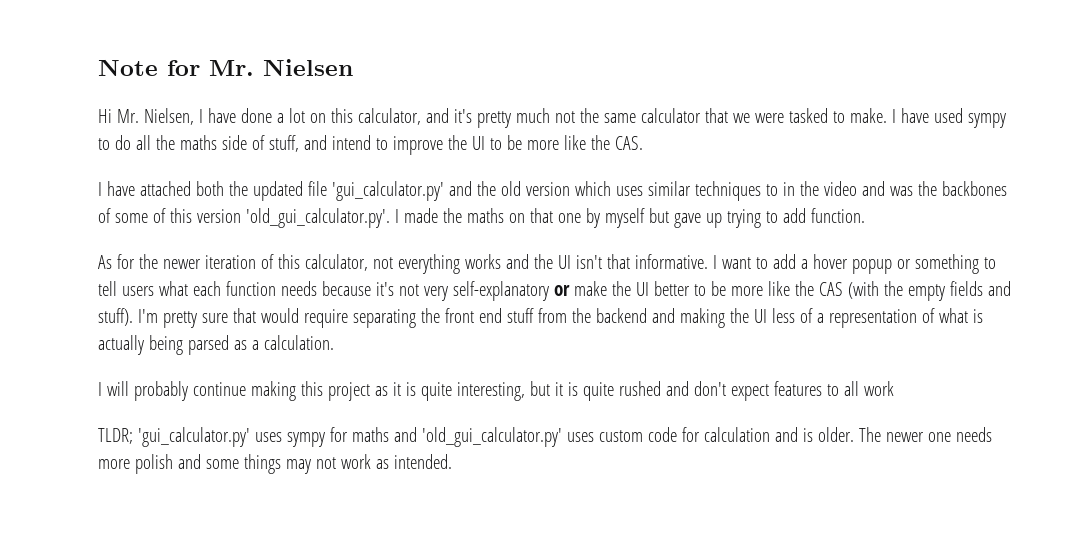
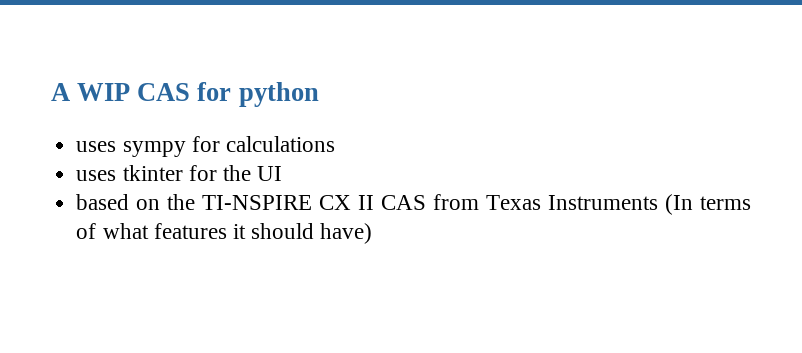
- Note for Mr. Nielsen
- Hi Mr. Nielsen, I have done a lot on this calculator, and it's pretty much not the same calculator that we were tasked to make. I have used sympy to do all the maths side of stuff, and intend to improve the UI to be more like the CAS.
- I have attached both the updated file 'gui_calculator.py' and the old version which uses similar techniques to in the video and was the backbones of some of this version 'old_gui_calculator.py'. I made the maths on that one by myself but gave up trying to add function.
- As for the newer iteration of this calculator, not everything works and the UI isn't that informative. I want to add a hover popup or something to tell users what each function needs because it's not very self-explanatory or make the UI better to be more like the CAS (with the empty fields and stuff). I'm pretty sure that would require separating the front end stuff from the backend and making the UI less of a representation of what is actually being parsed as a calculation.
- I will probably continue making this project as it is quite interesting, but it is quite rushed and don't expect features to all work
- TLDR; 'gui_calculator.py' uses sympy for maths and 'old_gui_calculator.py' uses custom code for calculation and is older. The newer one needs more polish and some things may not work as intended.
+ A WIP CAS for python
+ uses sympy for calculations
+ uses tkinter for the UI
+ based on the TI-NSPIRE CX II CAS from Texas Instruments (In terms of what features it should have)

